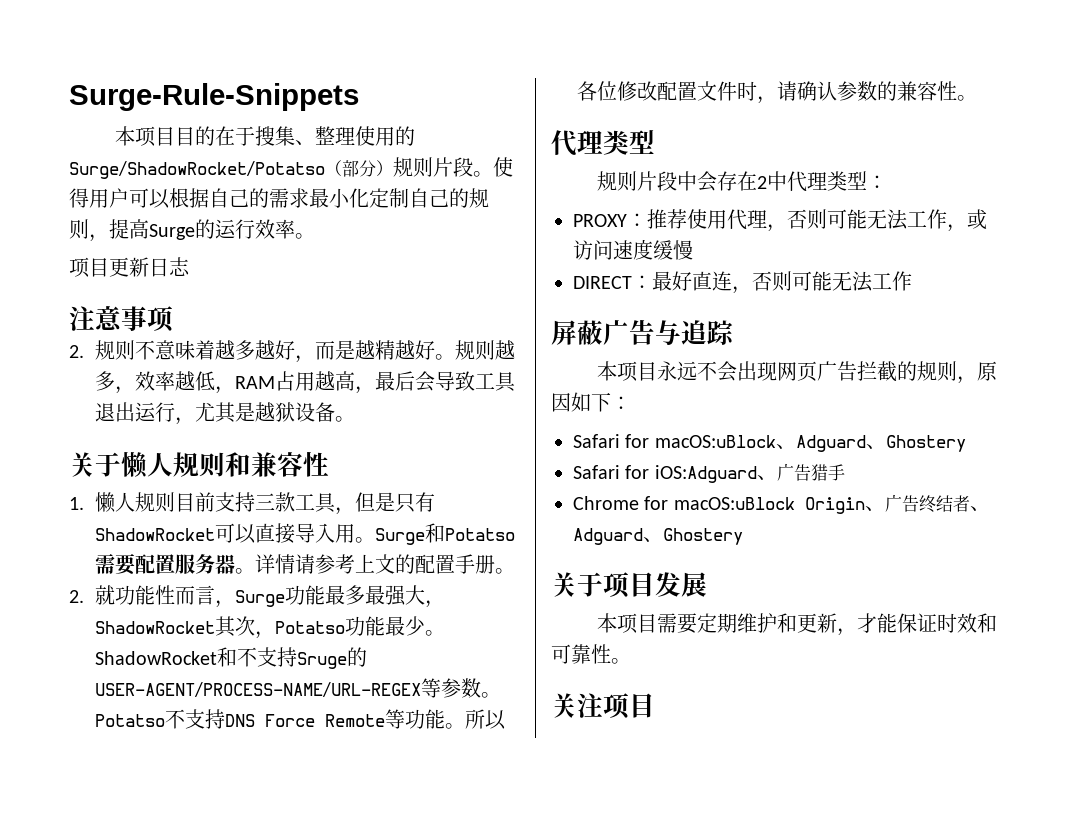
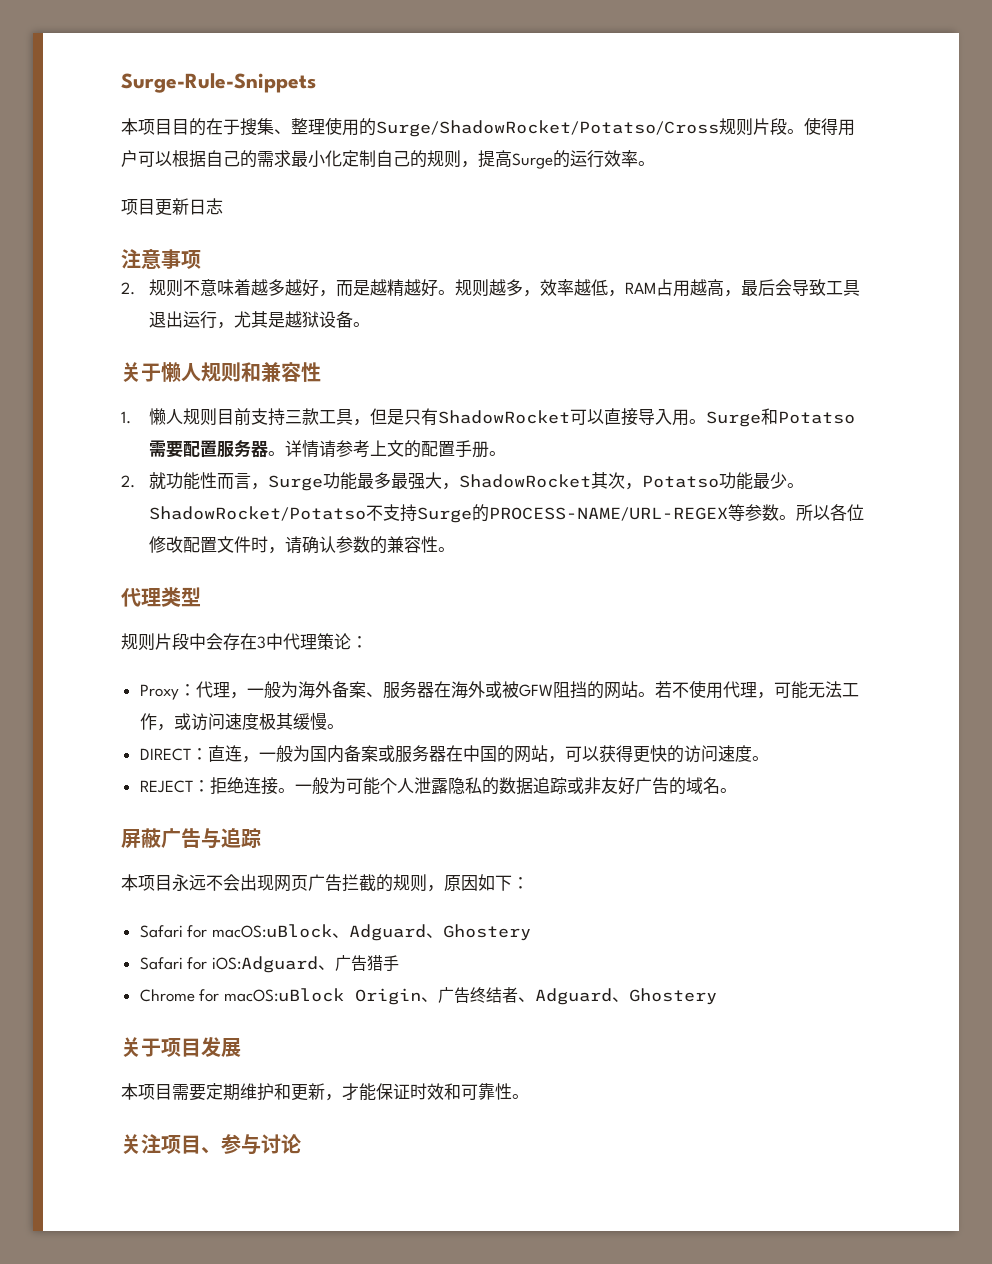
- 本项目目的在于搜集、整理使用的Surge/ShadowRocket/Potatso（部分）规则片段。
+ 本项目目的在于搜集、整理使用的Surge/ShadowRocket/Potatso/Cross规则片段。
- ShadowRocket和不支持Sruge的USER-AGENT/PROCESS-NAME/URL-REGEX等参数。Potatso不支持DNS Force Remote等功能。
+ ShadowRocket/Potatso不支持Surge的PROCESS-NAME/URL-REGEX等参数。
- 规则片段中会存在2中代理类型：
- PROXY：推荐使用代理，否则可能无法工作，或访问速度缓慢
+ 规则片段中会存在3中代理策论：
+ Proxy：代理，一般为海外备案、服务器在海外或被GFW阻挡的网站。若不使用代理，可能无法工作，或访问速度极其缓慢。
- DIRECT：最好直连，否则可能无法工作
+ DIRECT：直连，一般为国内备案或服务器在中国的网站，可以获得更快的访问速度。
+ REJECT：拒绝连接。一般为可能个人泄露隐私的数据追踪或非友好广告的域名。
- 关注项目
+ 关注项目、参与讨论

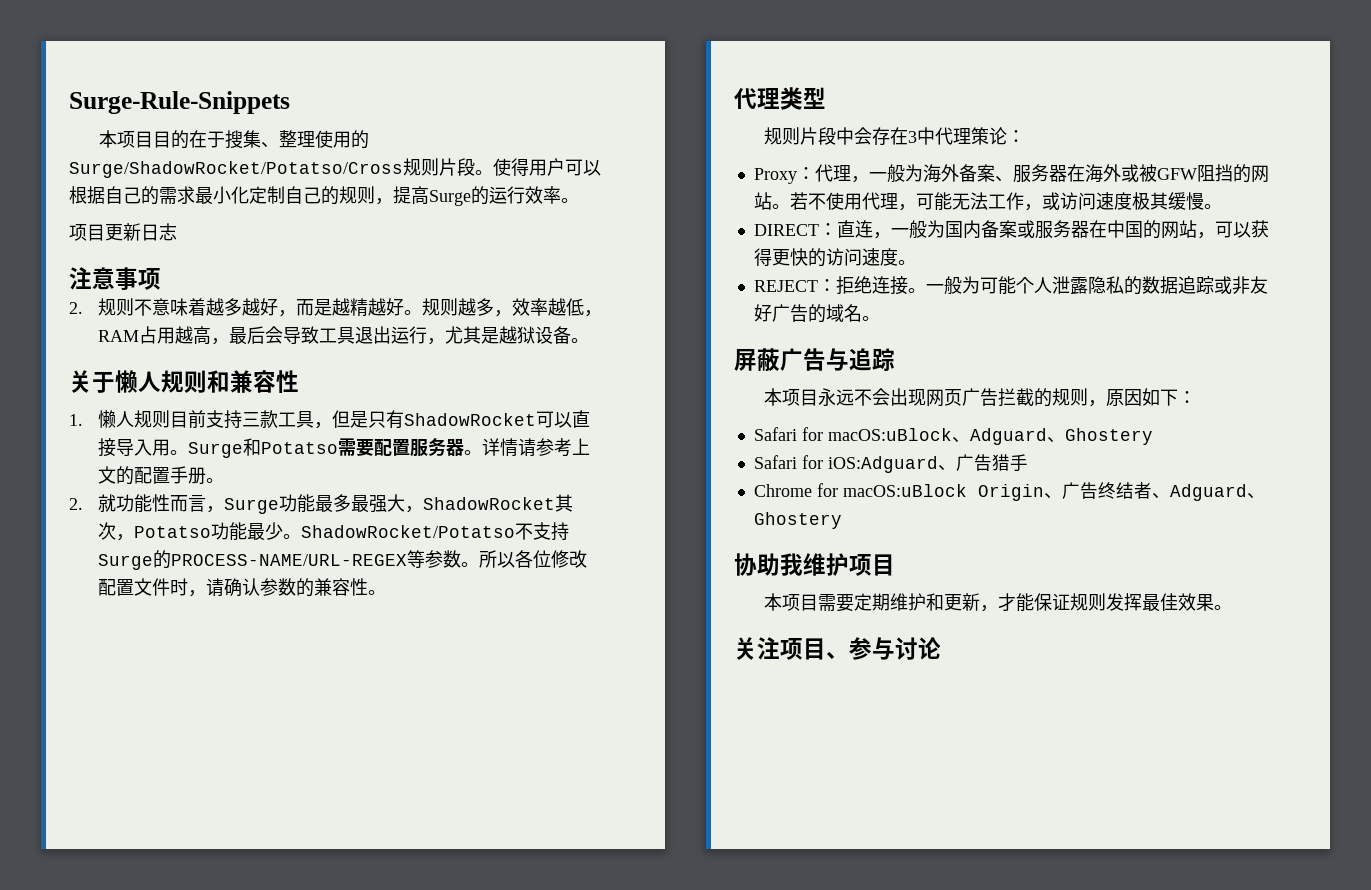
- 关于项目发展
+ 协助我维护项目
- 本项目需要定期维护和更新，才能保证时效和可靠性。
+ 本项目需要定期维护和更新，才能保证规则发挥最佳效果。

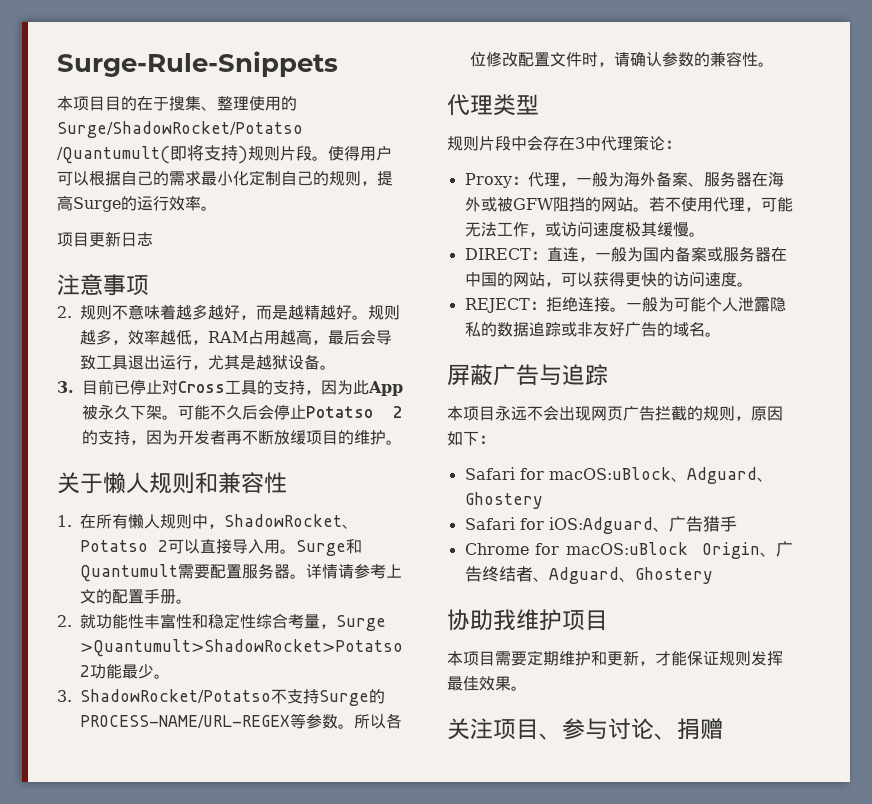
- 本项目目的在于搜集、整理使用的Surge/ShadowRocket/Potatso/Cross规则片段。
+ 本项目目的在于搜集、整理使用的Surge/ShadowRocket/Potatso /Quantumult(即将支持)规则片段。
+ 3.目前已停止对Cross工具的支持，因为此App被永久下架。可能不久后会停止Potatso 2的支持，因为开发者再不断放缓项目的维护。
- 1.懒人规则目前支持三款工具，但是只有ShadowRocket可以直接导入用。
+ 1.在所有懒人规则中，ShadowRocket、Potatso 2可以直接导入用。
- Surge和Potatso需要配置服务器。
+ Surge和Quantumult需要配置服务器。
- 2.就功能性而言，Surge功能最多最强大，ShadowRocket其次，Potatso功能最少。ShadowRocket/Potatso不支持Surge的PROCESS-NAME/URL-REGEX等参数。
+ 2.就功能性丰富性和稳定性综合考量，Surge >Quantumult>ShadowRocket>Potatso 2功能最少。
+ 3. ShadowRocket/Potatso不支持Surge的PROCESS-NAME/URL-REGEX等参数。
- 关注项目、参与讨论
+ 关注项目、参与讨论、捐赠

